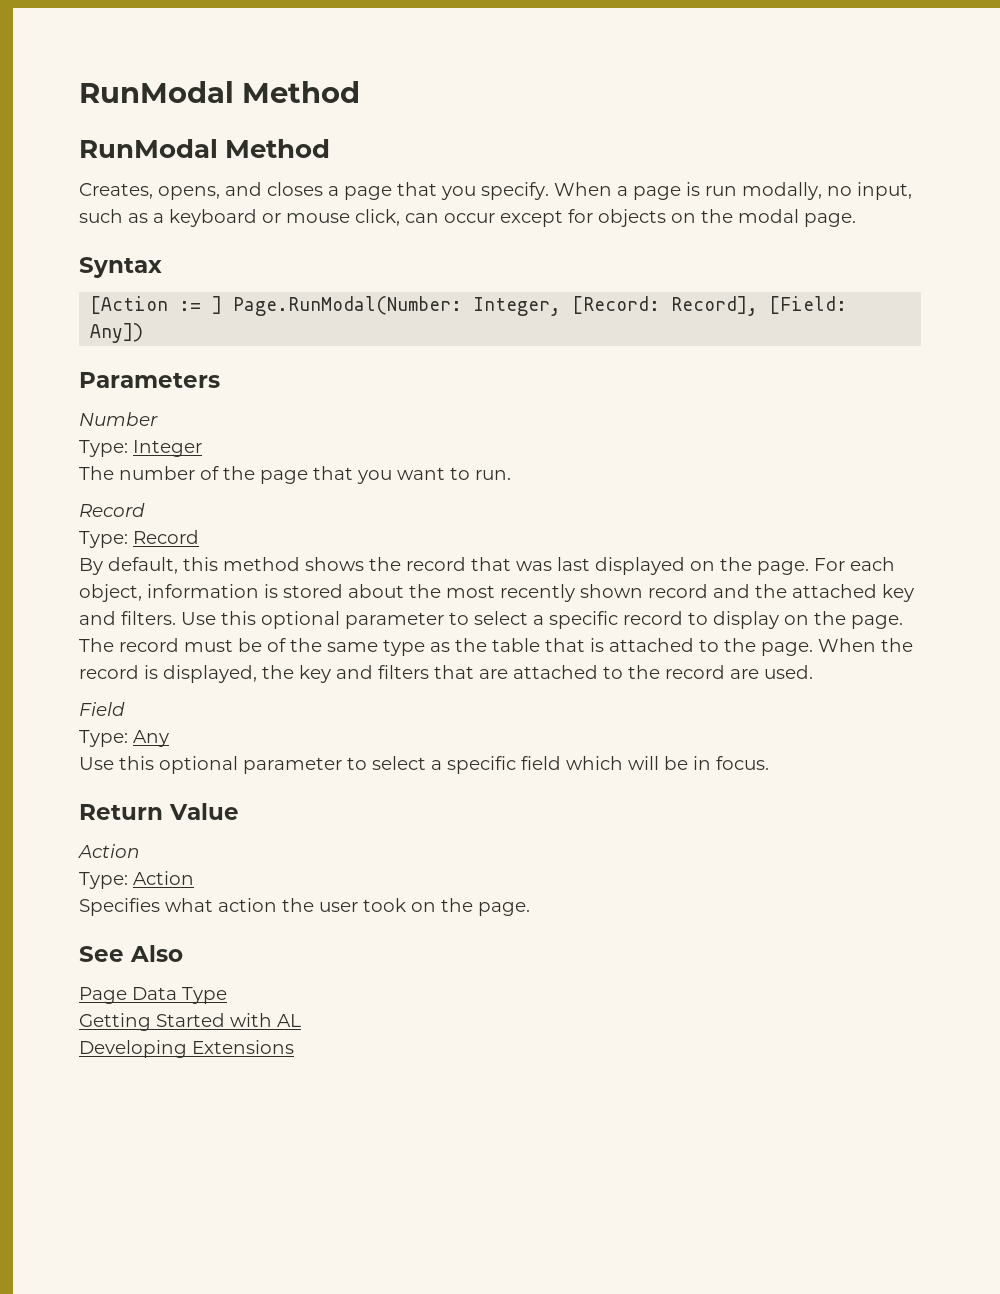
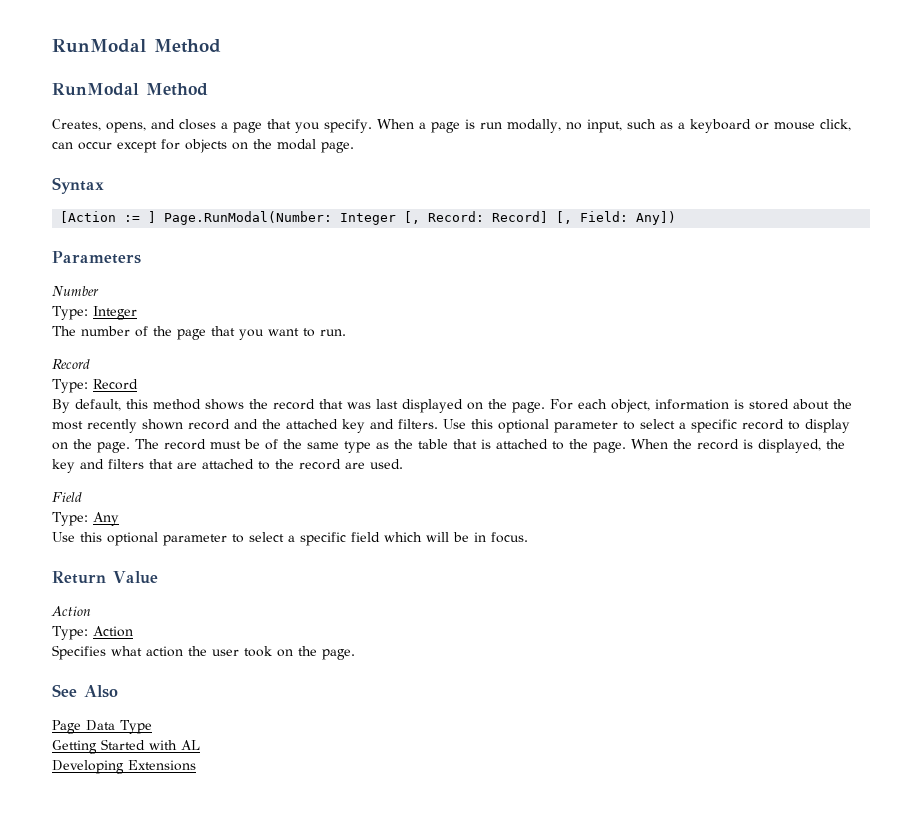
- [Action := ] Page.RunModal(Number: Integer, [Record: Record], [Field: Any])
+ [Action := ] Page.RunModal(Number: Integer [, Record: Record] [, Field: Any])

